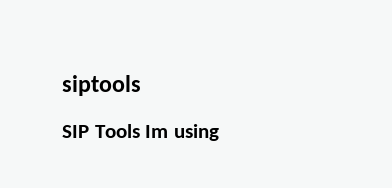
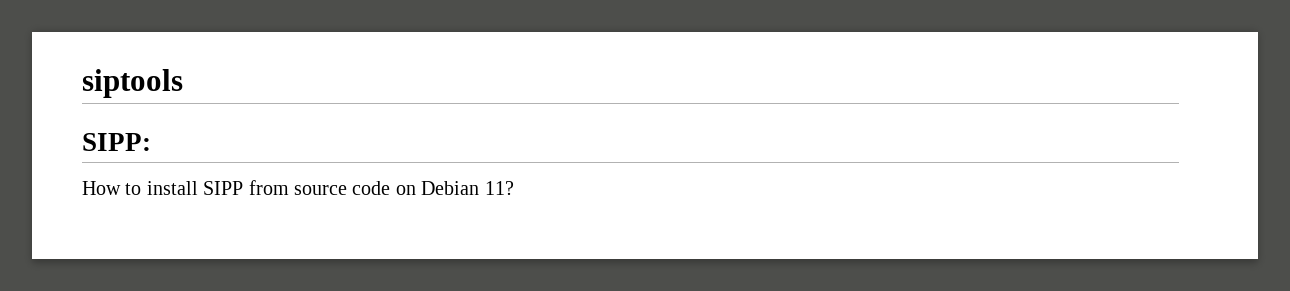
- SIP Tools Im using
+ SIPP:
+ How to install SIPP from source code on Debian 11?

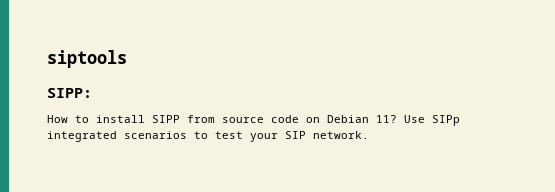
+ Use SIPp integrated scenarios to test your SIP network.

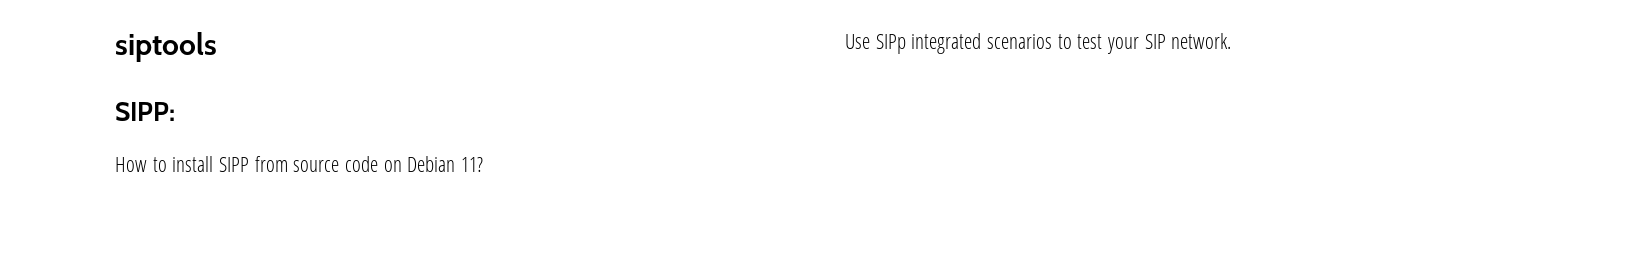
- How to install SIPP from source code on Debian 11? Use SIPp integrated scenarios to test your SIP network.
+ How to install SIPP from source code on Debian 11?
+ Use SIPp integrated scenarios to test your SIP network.

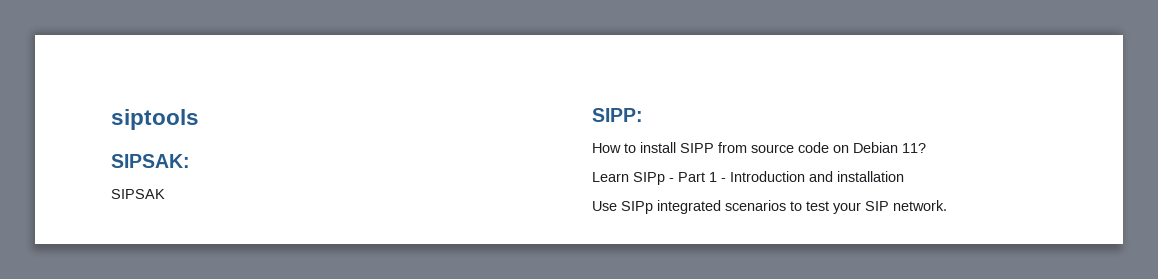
+ SIPSAK:
+ SIPSAK
+ Learn SIPp - Part 1 - Introduction and installation

